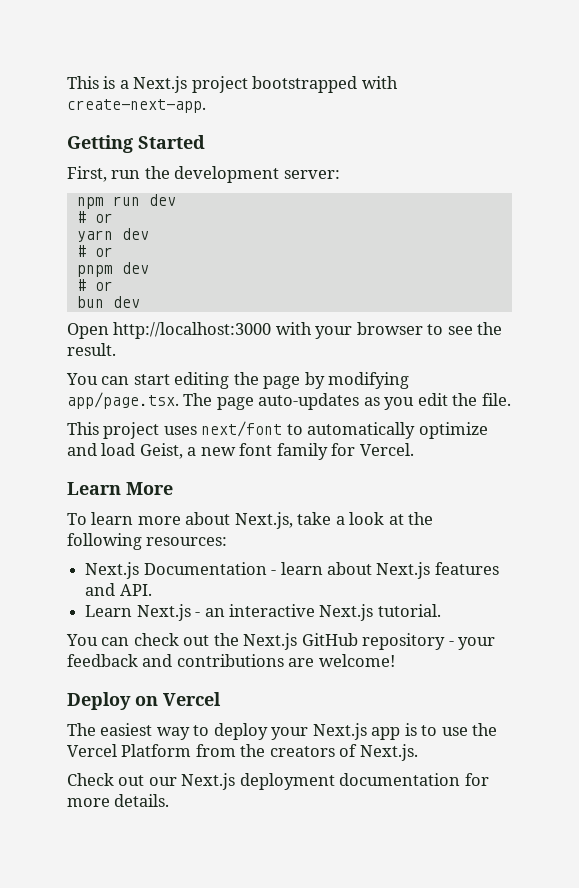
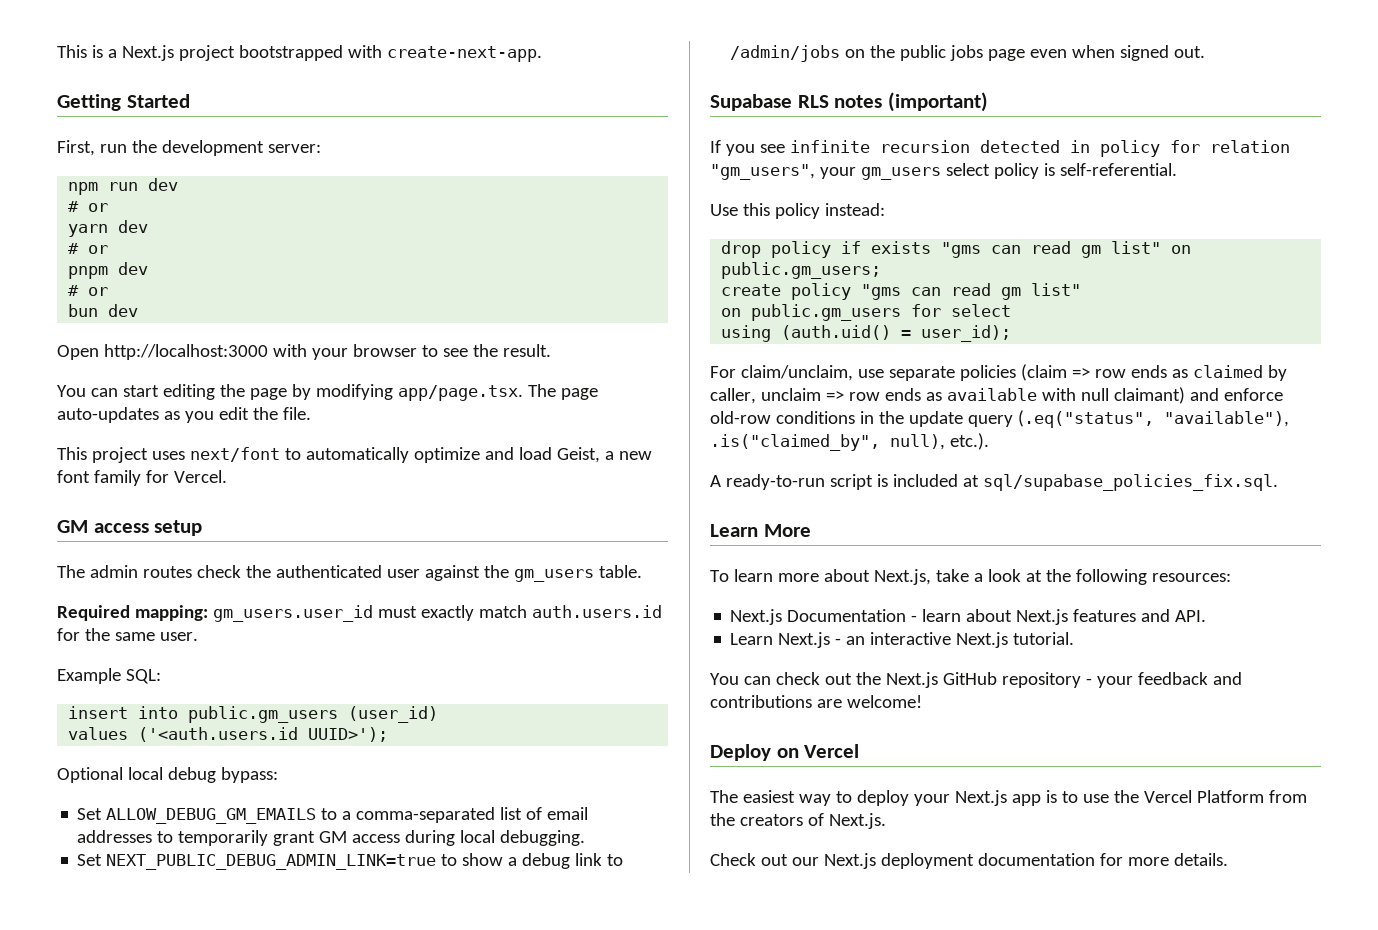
+ GM access setup
+ The admin routes check the authenticated user against the gm_users table.
+ Required mapping: gm_users.user_id must exactly match auth.users.id for the same user.
+ Example SQL:
+ insert into public.gm_users (user_id)
+ values ('<auth.users.id UUID>');
+ Optional local debug bypass:
+ Set ALLOW_DEBUG_GM_EMAILS to a comma-separated list of email addresses to temporarily grant GM access during local debugging.
+ Set NEXT_PUBLIC_DEBUG_ADMIN_LINK=true to show a debug link to /admin/jobs on the public jobs page even when signed out.
+ Supabase RLS notes (important)
+ If you see infinite recursion detected in policy for relation "gm_users", your gm_users select policy is self-referential.
+ Use this policy instead:
+ drop policy if exists "gms can read gm list" on public.gm_users;
+ create policy "gms can read gm list"
+ on public.gm_users for select
+ using (auth.uid() = user_id);
+ For claim/unclaim, use separate policies (claim => row ends as claimed by caller, unclaim => row ends as available with null claimant) and enforce old-row conditions in the update query (.eq("status", "available"), .is("claimed_by", null), etc.).
+ A ready-to-run script is included at sql/supabase_policies_fix.sql.

